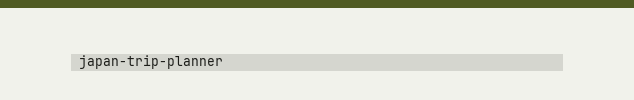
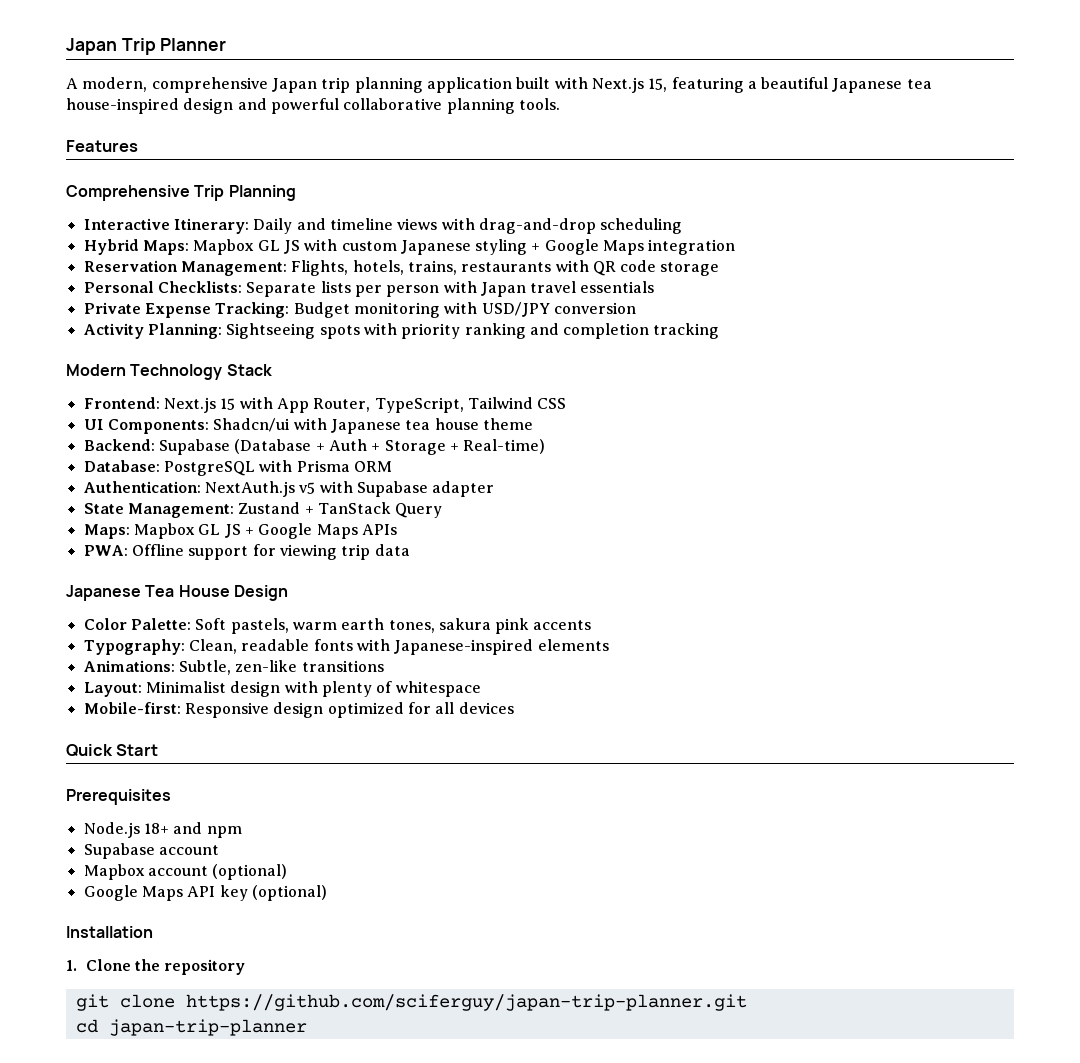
- japan-trip-planner
+ Japan Trip Planner
+ A modern, comprehensive Japan trip planning application built with Next.js 15, featuring a beautiful Japanese tea house-inspired design and powerful collaborative planning tools.
+ Features
+ Comprehensive Trip Planning
+ Interactive Itinerary: Daily and timeline views with drag-and-drop scheduling
+ Hybrid Maps: Mapbox GL JS with custom Japanese styling + Google Maps integration
+ Reservation Management: Flights, hotels, trains, restaurants with QR code storage
+ Personal Checklists: Separate lists per person with Japan travel essentials
+ Private Expense Tracking: Budget monitoring with USD/JPY conversion
+ Activity Planning: Sightseeing spots with priority ranking and completion tracking
+ Modern Technology Stack
+ Frontend: Next.js 15 with App Router, TypeScript, Tailwind CSS
+ UI Components: Shadcn/ui with Japanese tea house theme
+ Backend: Supabase (Database + Auth + Storage + Real-time)
+ Database: PostgreSQL with Prisma ORM
+ Authentication: NextAuth.js v5 with Supabase adapter
+ State Management: Zustand + TanStack Query
+ Maps: Mapbox GL JS + Google Maps APIs
+ PWA: Offline support for viewing trip data
+ Japanese Tea House Design
+ Color Palette: Soft pastels, warm earth tones, sakura pink accents
+ Typography: Clean, readable fonts with Japanese-inspired elements
+ Animations: Subtle, zen-like transitions
+ Layout: Minimalist design with plenty of whitespace
+ Mobile-first: Responsive design optimized for all devices
+ Quick Start
+ Prerequisites
+ Node.js 18+ and npm
+ Supabase account
+ Mapbox account (optional)
+ Google Maps API key (optional)
+ Installation
+ 1. Clone the repository
+ git clone https://github.com/sciferguy/japan-trip-planner.git
+ cd japan-trip-planner

